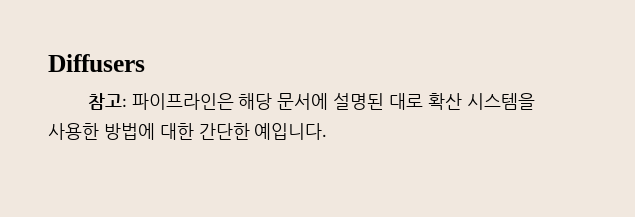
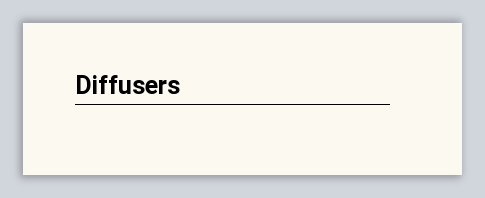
- 참고: 파이프라인은 해당 문서에 설명된 대로 확산 시스템을 사용한 방법에 대한 간단한 예입니다.

